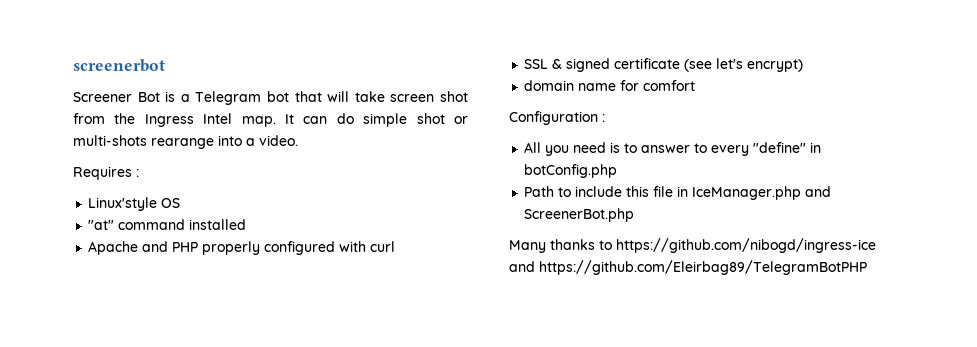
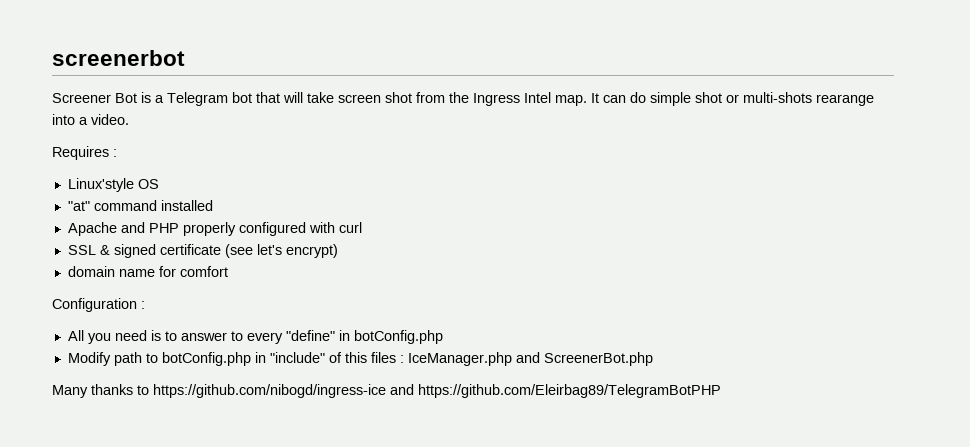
- Path to include this file in IceManager.php and ScreenerBot.php
+ Modify path to botConfig.php in "include" of this files : IceManager.php and ScreenerBot.php

